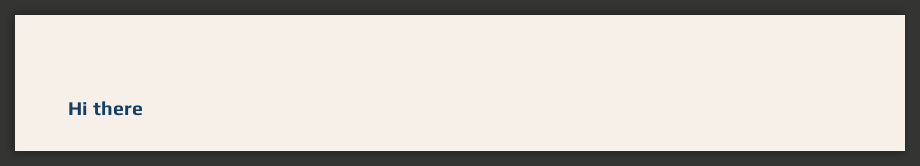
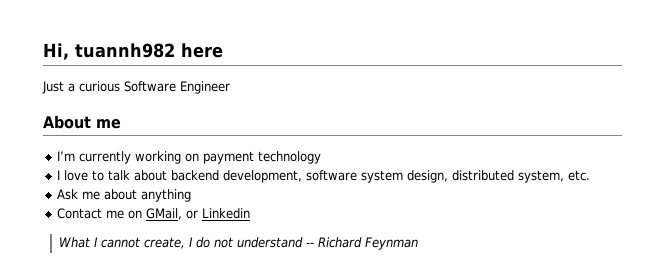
- Hi there
+ Hi, tuannh982 here
+ Just a curious Software Engineer
+ About me
+ I’m currently working on payment technology
+ I love to talk about backend development, software system design, distributed system, etc.
+ Ask me about anything
+ Contact me on GMail, or Linkedin
+ What I cannot create, I do not understand -- Richard Feynman

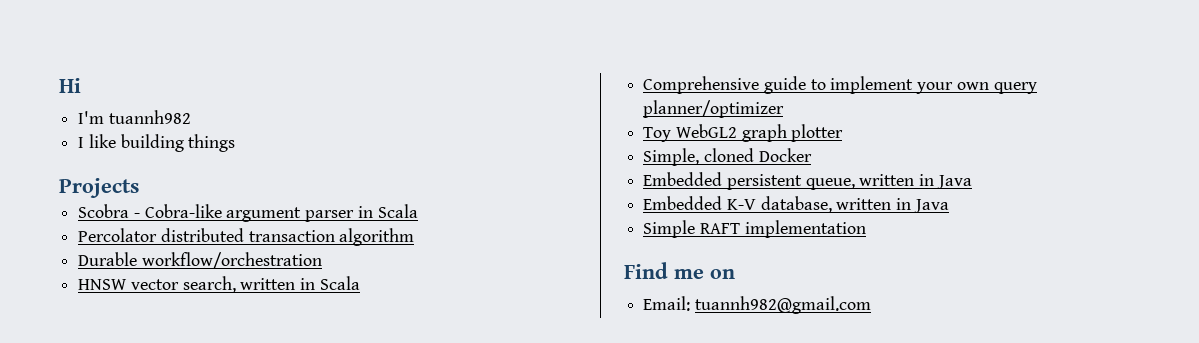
- Hi, tuannh982 here
- Just a curious Software Engineer
- About me
- I’m currently working on payment technology
- I love to talk about backend development, software system design, distributed system, etc.
- Ask me about anything
- Contact me on GMail, or Linkedin
- What I cannot create, I do not understand -- Richard Feynman
+ Hi
+ I'm tuannh982
+ I like building things
+ Projects
+ Scobra - Cobra-like argument parser in Scala
+ Percolator distributed transaction algorithm
+ Durable workflow/orchestration
+ HNSW vector search, written in Scala
+ Comprehensive guide to implement your own query planner/optimizer
+ Toy WebGL2 graph plotter
+ Simple, cloned Docker
+ Embedded persistent queue, written in Java
+ Embedded K-V database, written in Java
+ Simple RAFT implementation
+ Find me on
+ Email: tuannh982@gmail.com

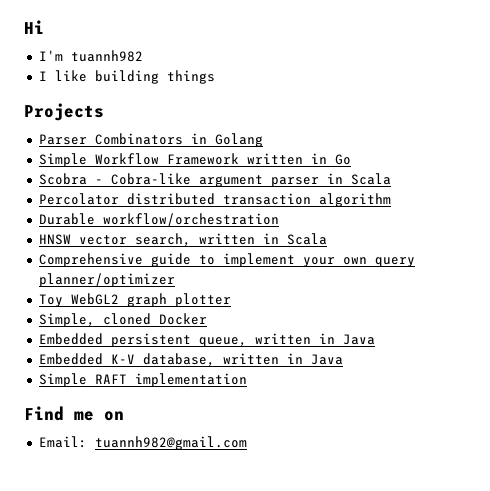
+ Parser Combinators in Golang
+ Simple Workflow Framework written in Go

